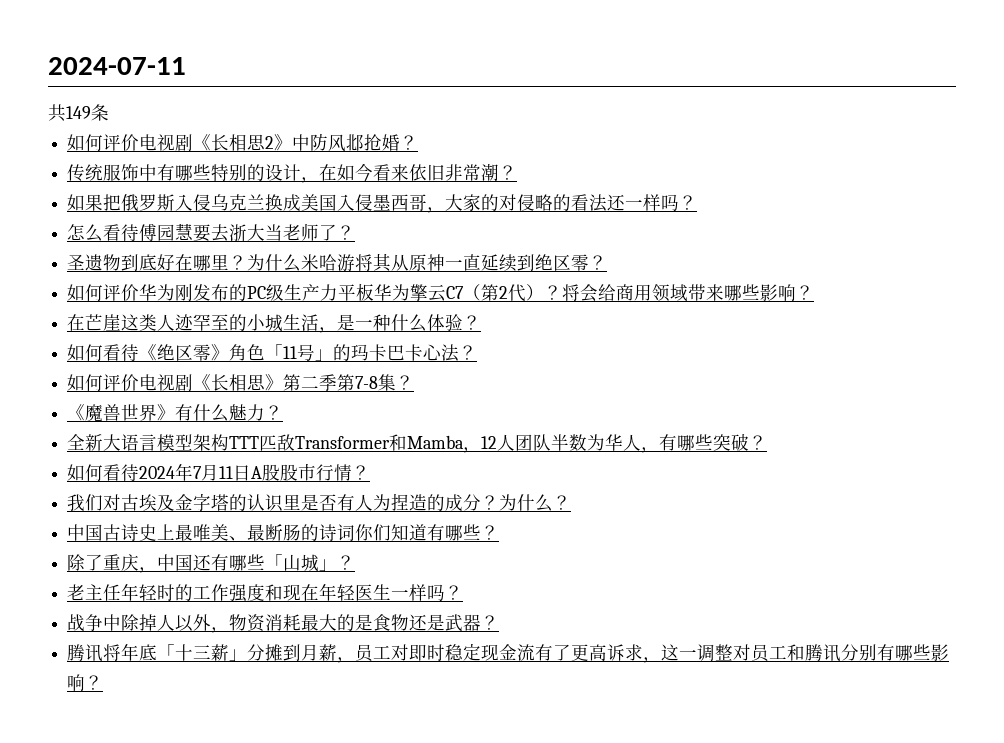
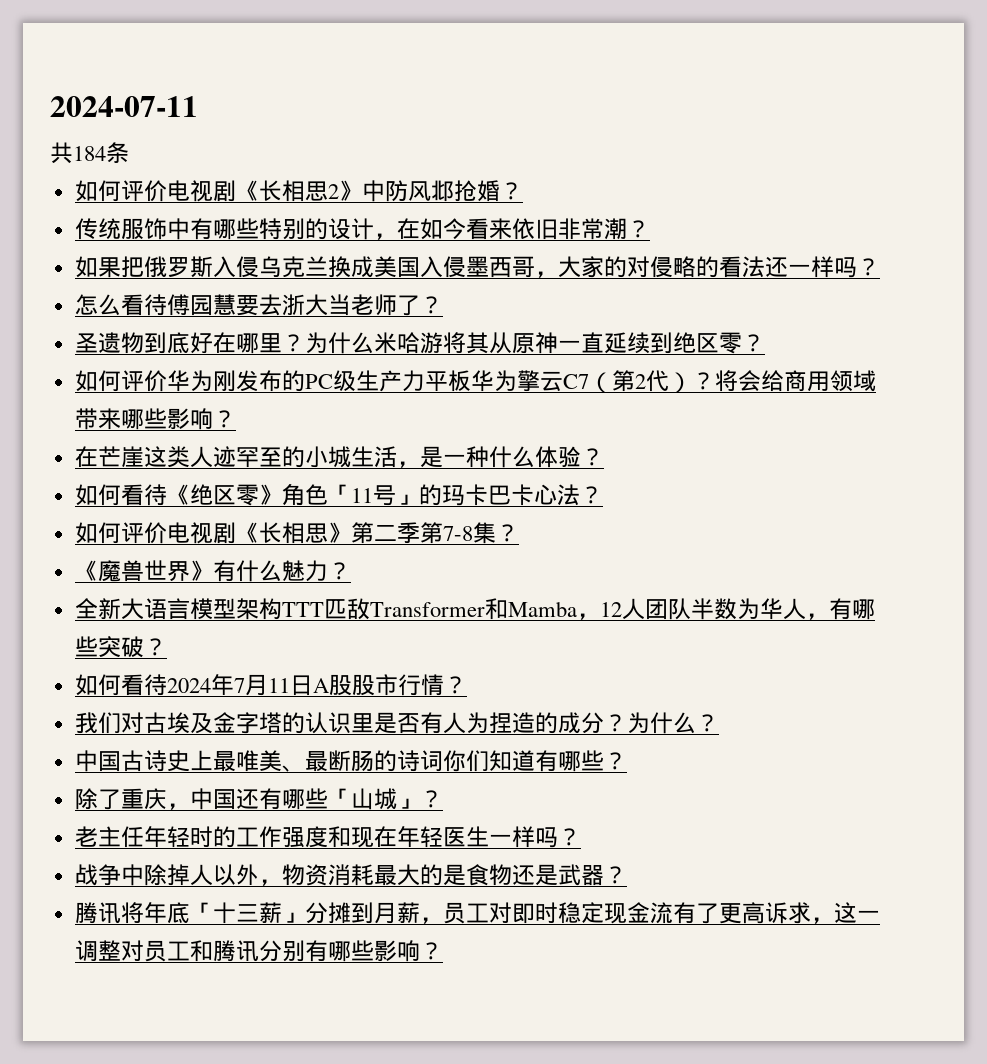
- 共149条
+ 共184条

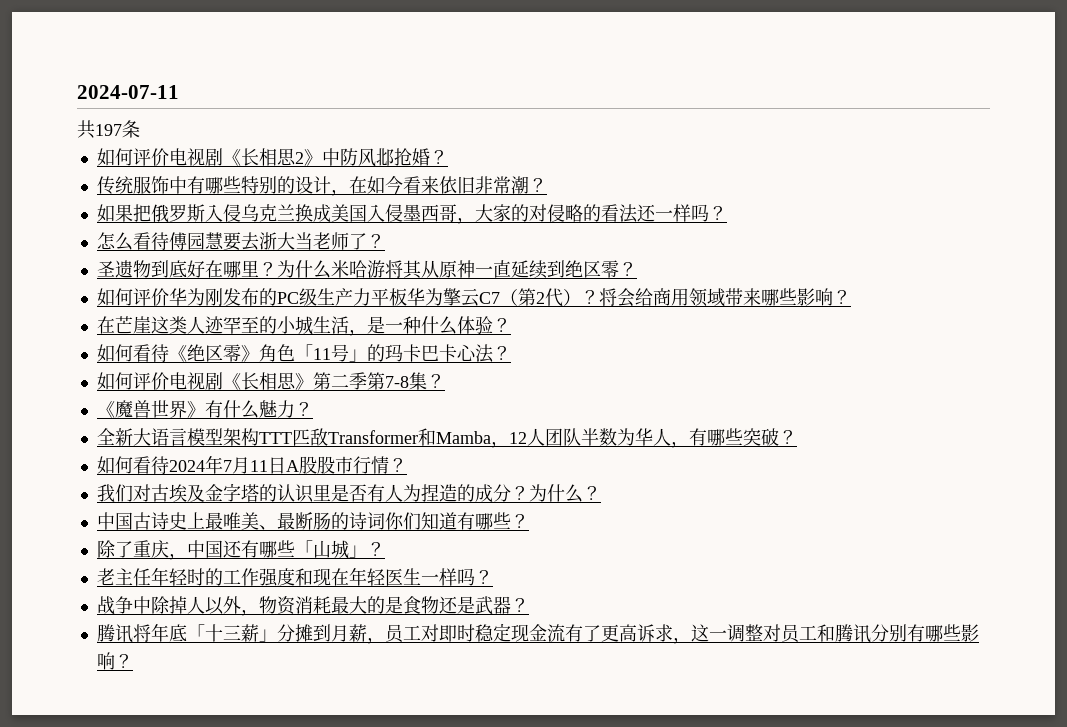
- 共184条
+ 共197条

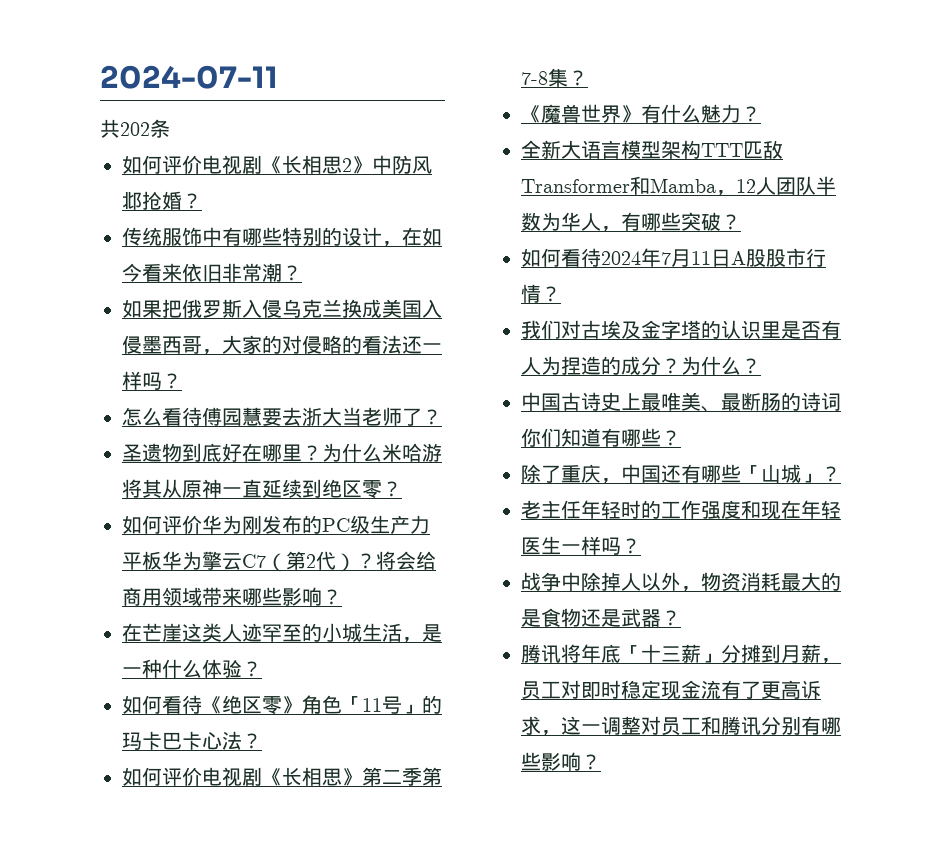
- 共197条
+ 共202条

